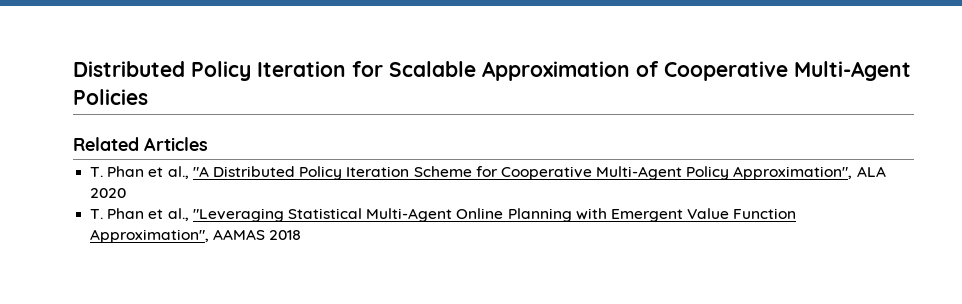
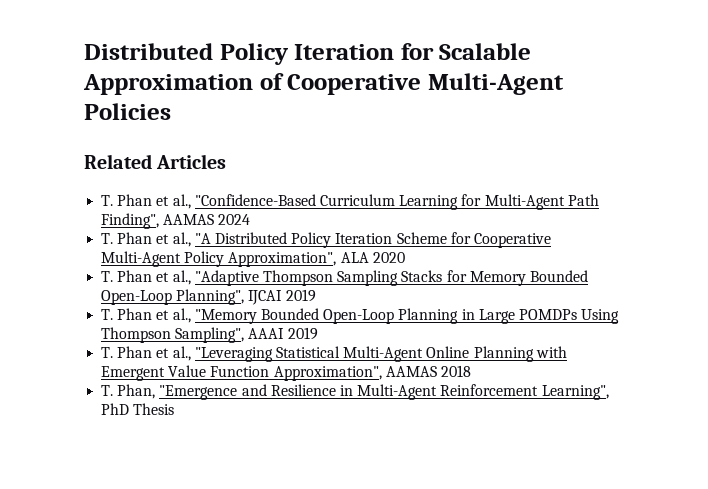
+ T. Phan et al., "Confidence-Based Curriculum Learning for Multi-Agent Path Finding", AAMAS 2024
+ T. Phan et al., "Adaptive Thompson Sampling Stacks for Memory Bounded Open-Loop Planning", IJCAI 2019
+ T. Phan et al., "Memory Bounded Open-Loop Planning in Large POMDPs Using Thompson Sampling", AAAI 2019
+ T. Phan, "Emergence and Resilience in Multi-Agent Reinforcement Learning", PhD Thesis

